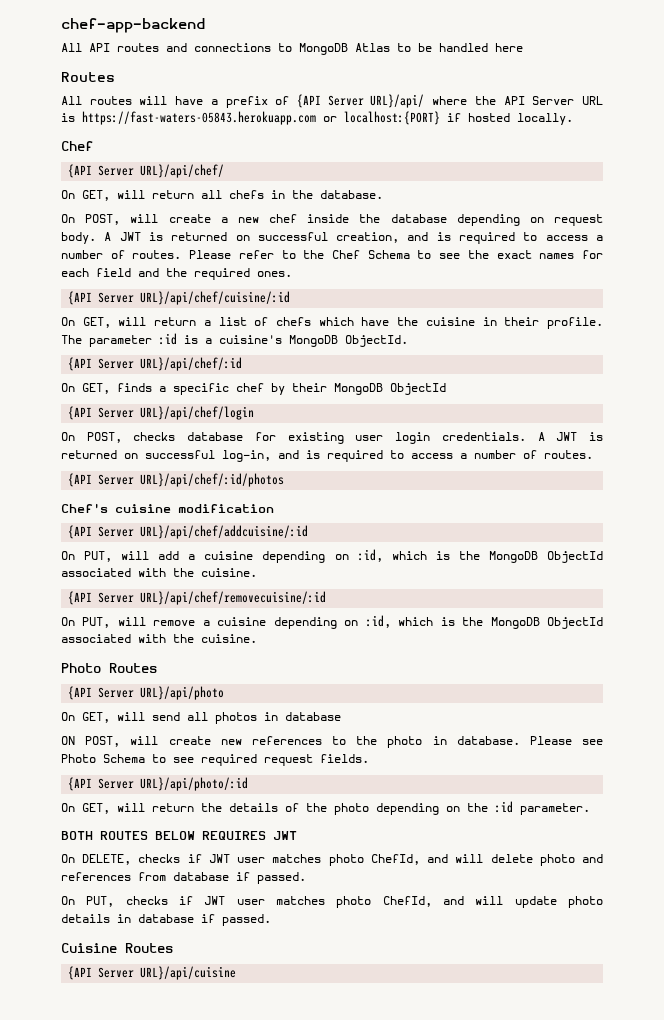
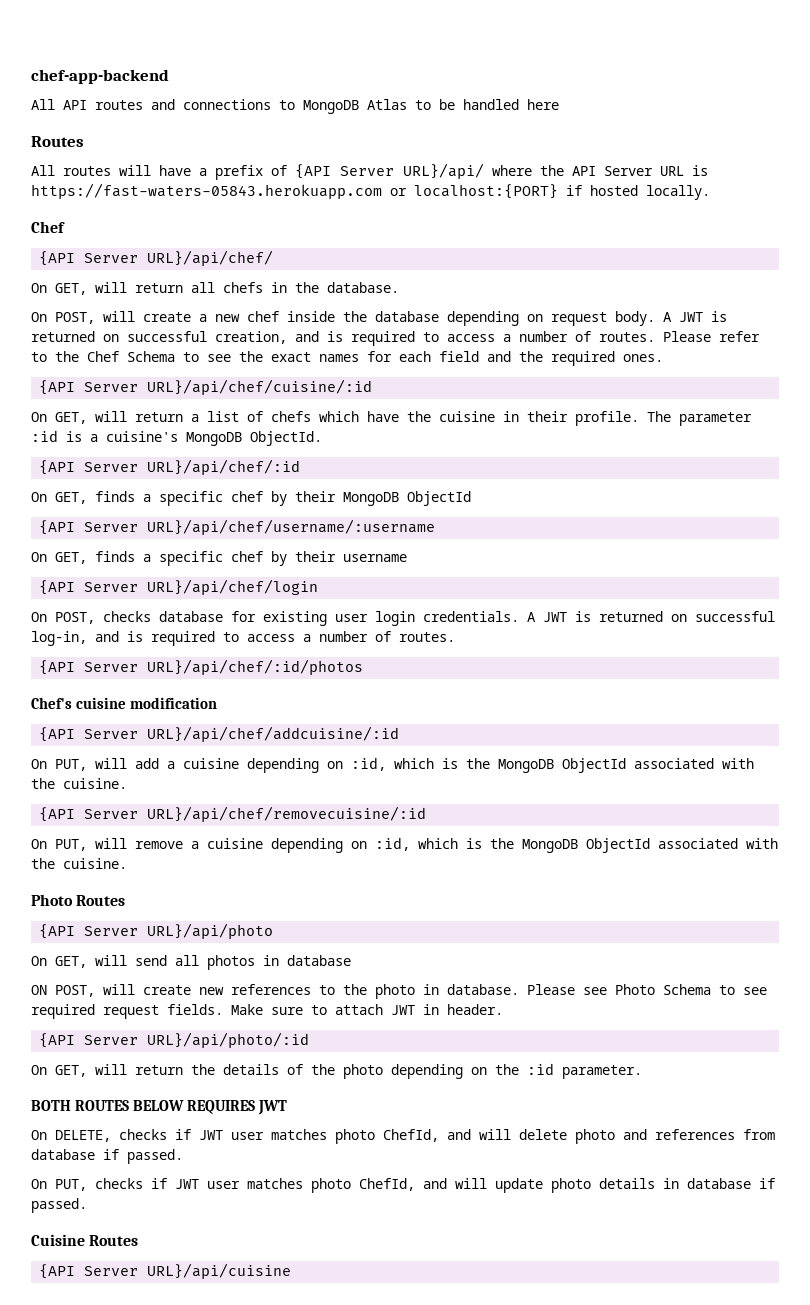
+ {API Server URL}/api/chef/username/:username
+ On GET, finds a specific chef by their username
+ Make sure to attach JWT in header.

